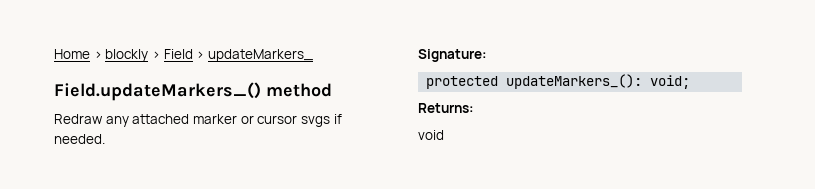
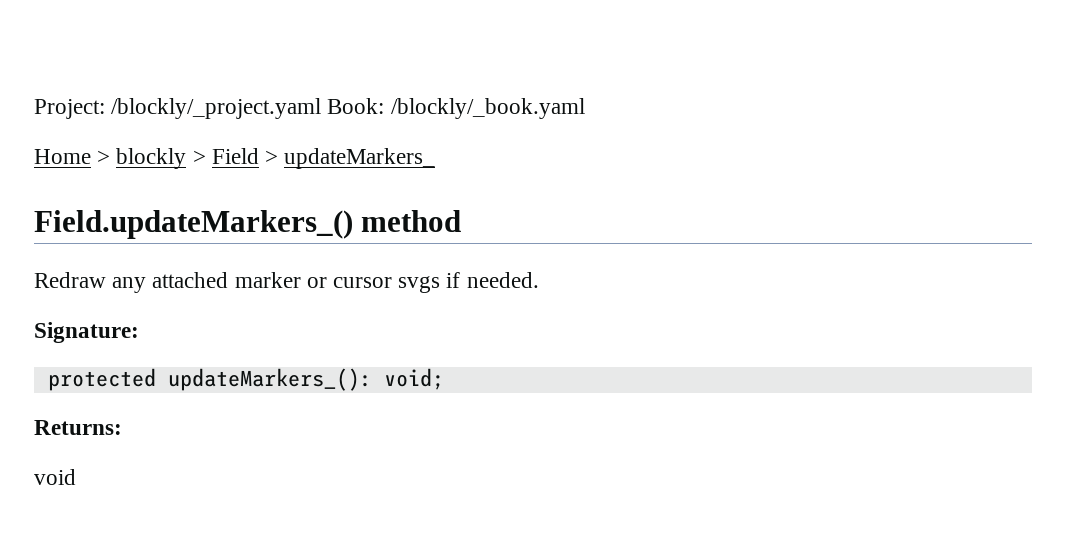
+ Project: /blockly/_project.yaml Book: /blockly/_book.yaml

